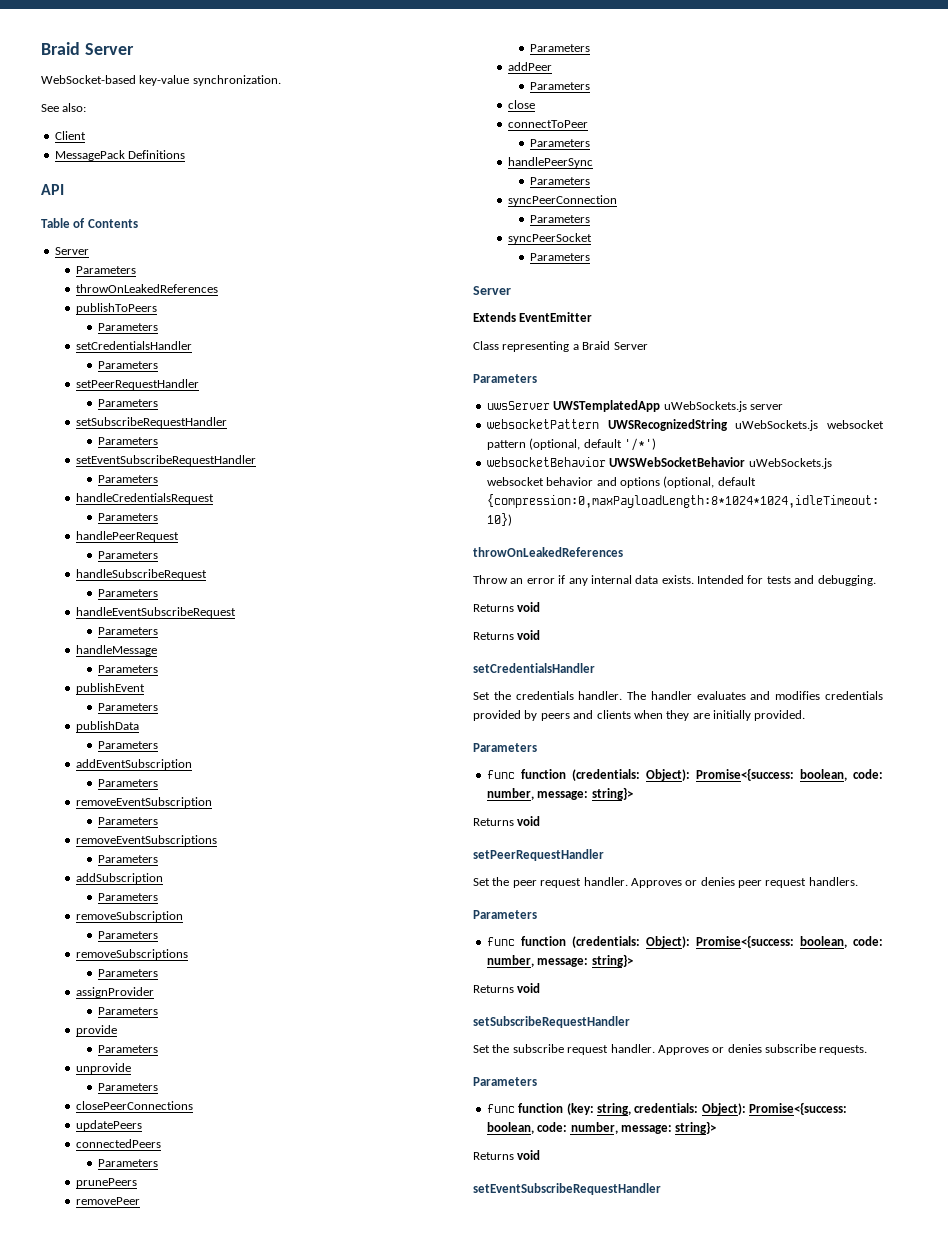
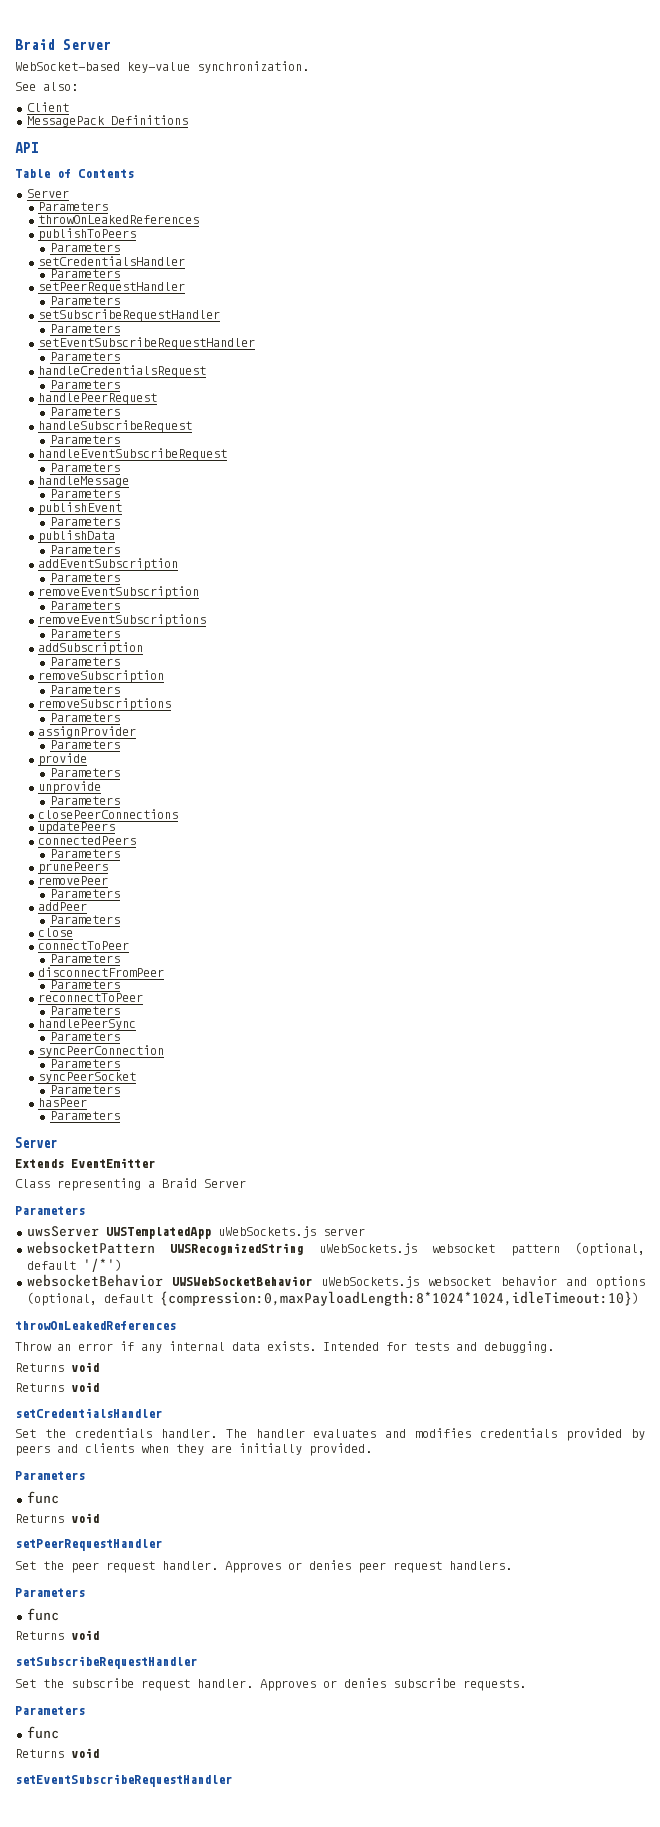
+ disconnectFromPeer
+ Parameters
+ reconnectToPeer
+ Parameters
+ hasPeer
+ Parameters
  The handler evaluates and modifies credentials provided by peers and clients when they are initially provided.
  Parameters
- func function (credentials: Object): Promise<{success: boolean, code: number, message: string}>
+ func
  Approves or denies peer request handlers.
  Parameters
- func function (credentials: Object): Promise<{success: boolean, code: number, message: string}>
+ func
  Approves or denies subscribe requests.
  Parameters
- func function (key: string, credentials: Object): Promise<{success: boolean, code: number, message: string}>
+ func

